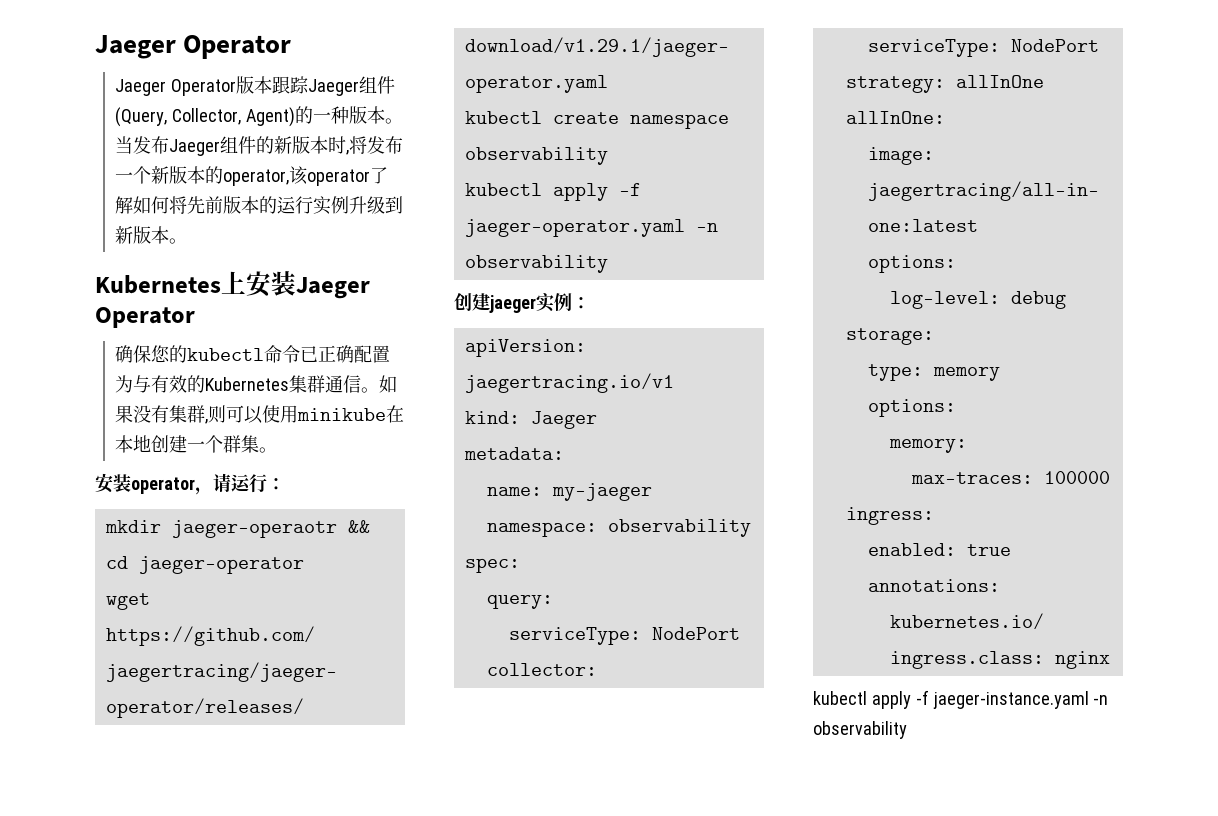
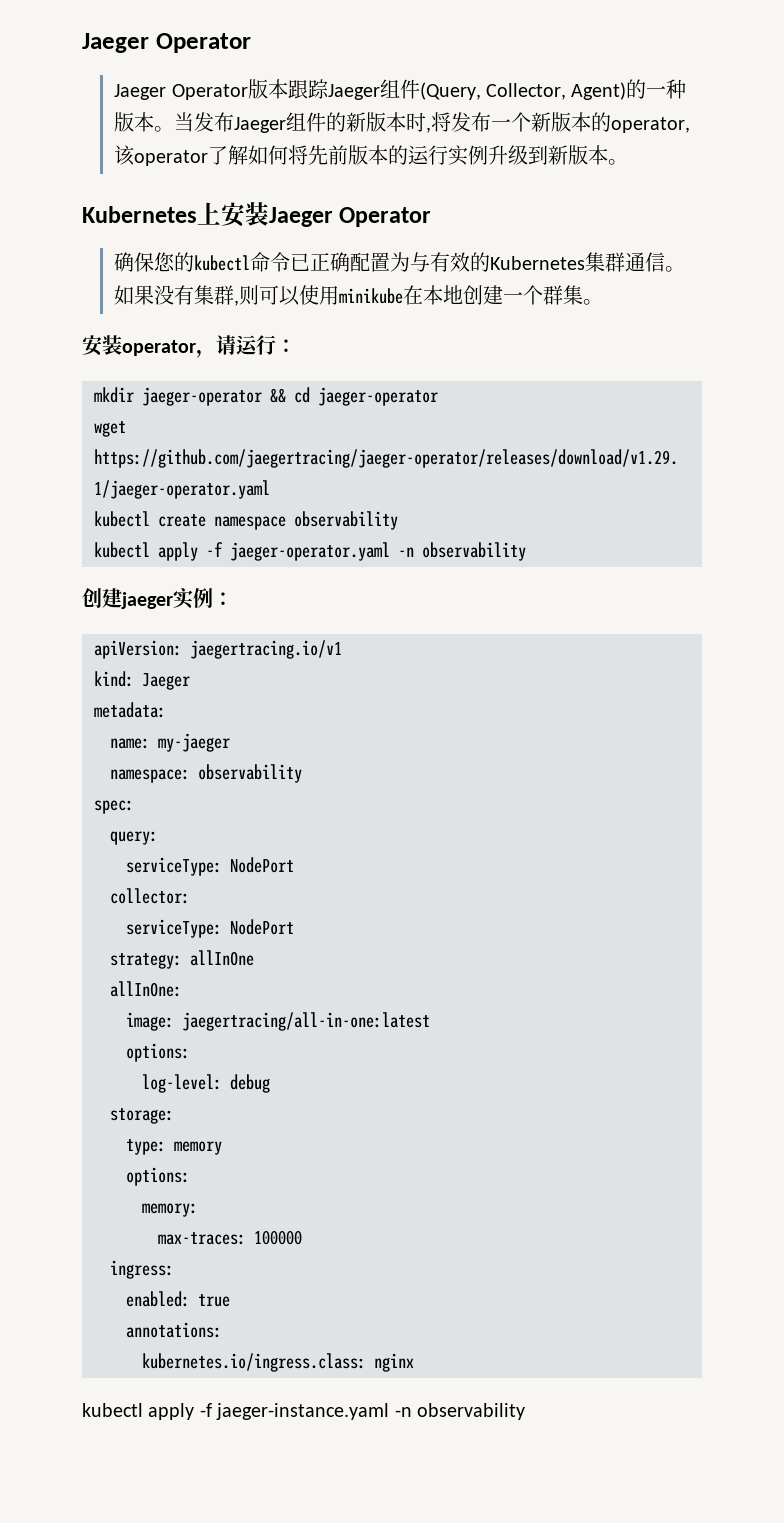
- mkdir jaeger-operaotr && cd jaeger-operator
+ mkdir jaeger-operator && cd jaeger-operator

